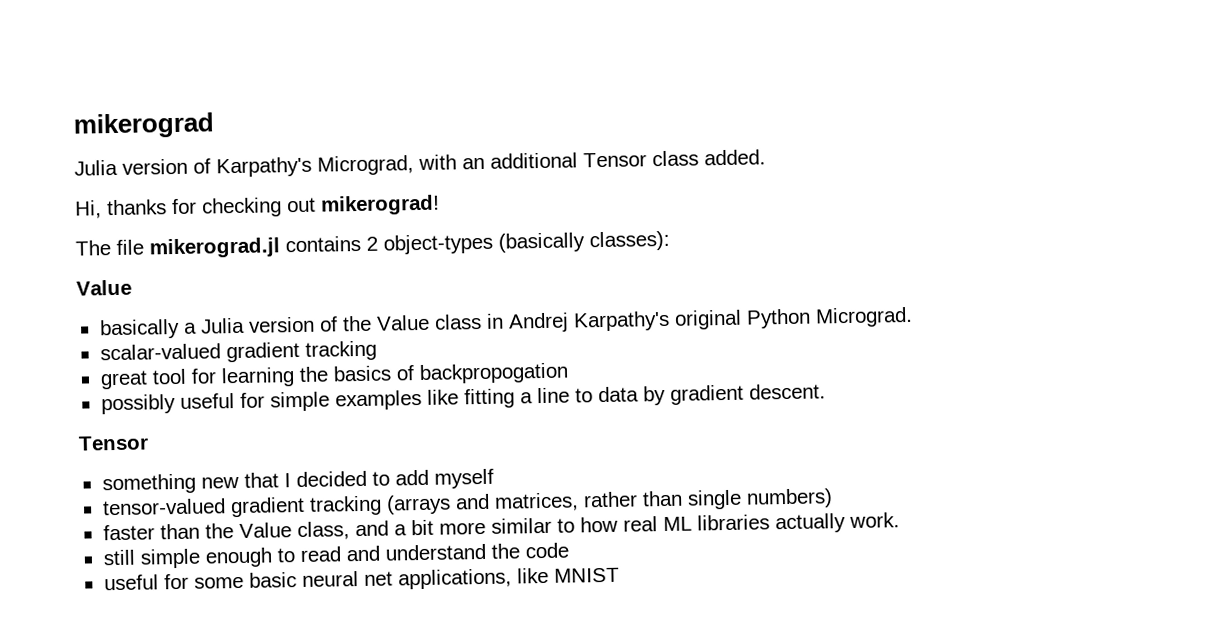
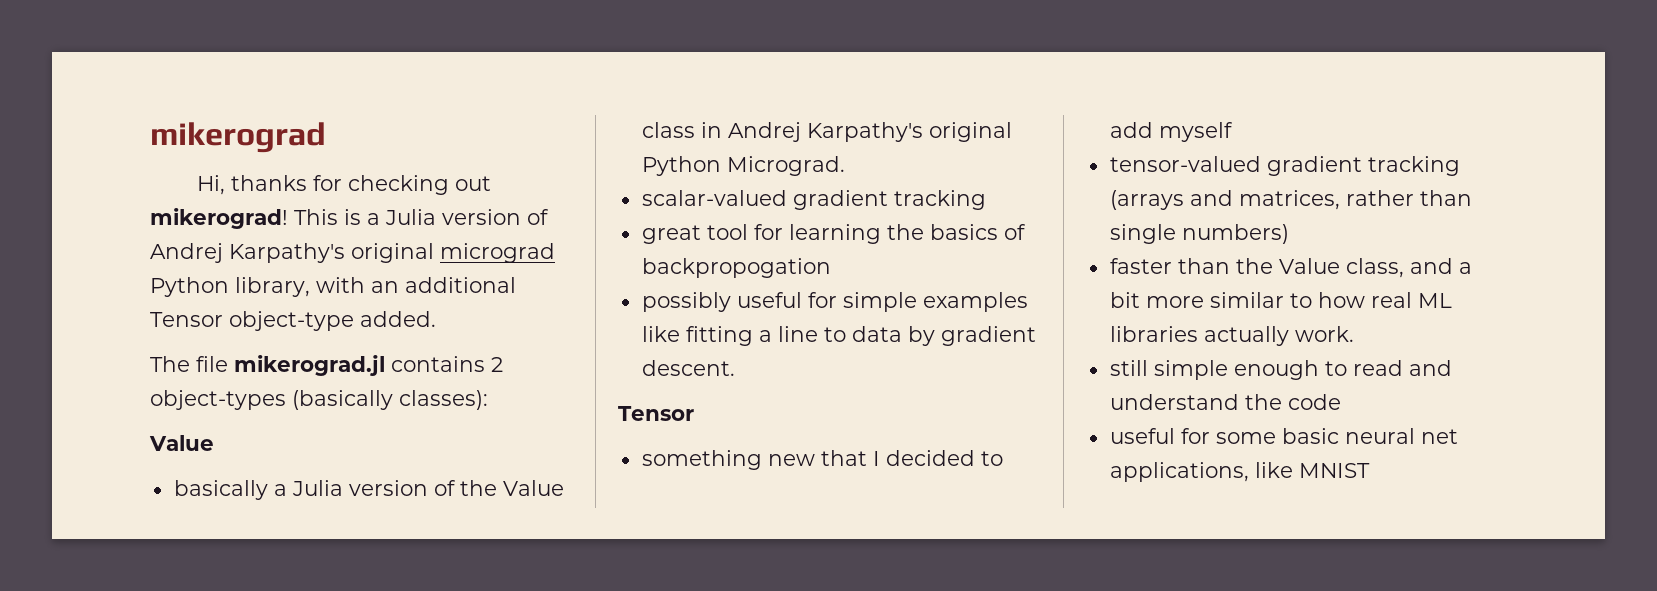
- Julia version of Karpathy's Micrograd, with an additional Tensor class added.
+ This is a Julia version of Andrej Karpathy's original micrograd Python library, with an additional Tensor object-type added.

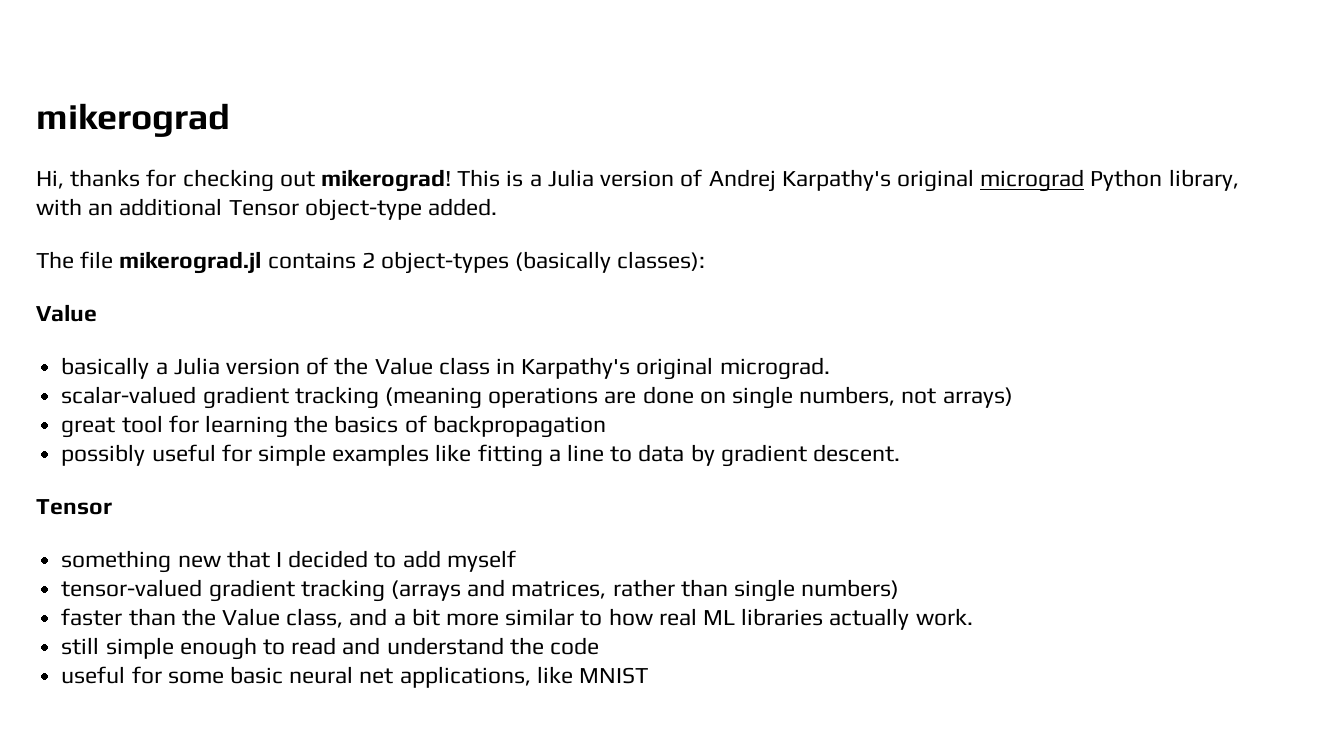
- basically a Julia version of the Value class in Andrej Karpathy's original Python Micrograd.
+ basically a Julia version of the Value class in Karpathy's original micrograd.
- scalar-valued gradient tracking
+ scalar-valued gradient tracking (meaning operations are done on single numbers, not arrays)
- great tool for learning the basics of backpropogation
+ great tool for learning the basics of backpropagation

